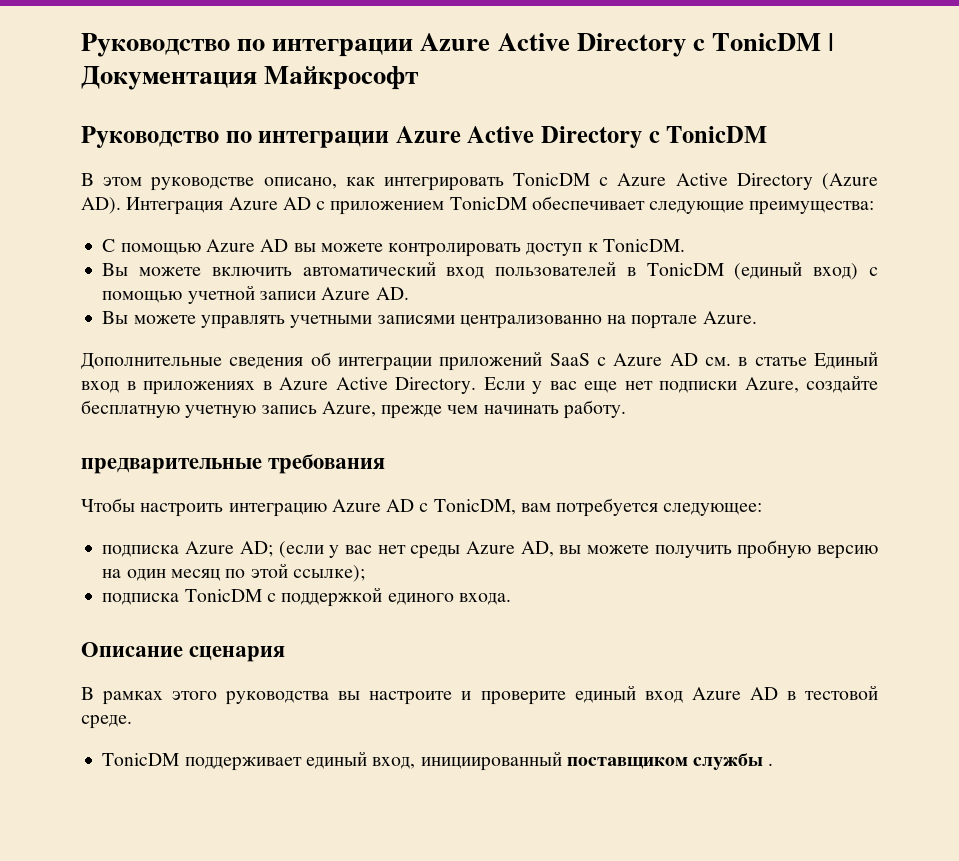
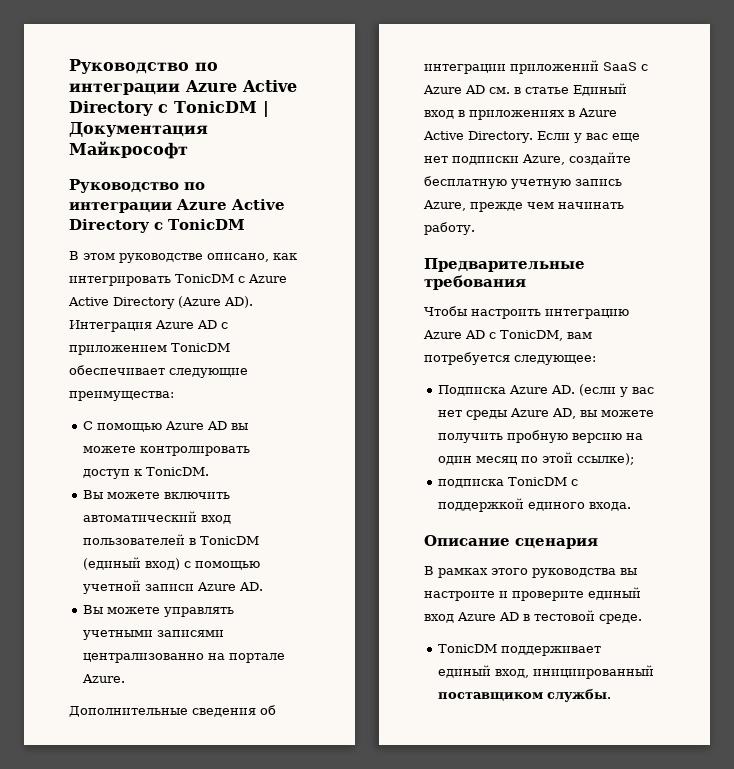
- предварительные требования
+ Предварительные требования
- подписка Azure AD; (если у вас нет среды Azure AD, вы можете получить пробную версию на один месяц по этой ссылке);
+ Подписка Azure AD. (если у вас нет среды Azure AD, вы можете получить пробную версию на один месяц по этой ссылке);
- TonicDM поддерживает единый вход, инициированный поставщиком службы .
+ TonicDM поддерживает единый вход, инициированный поставщиком службы.

